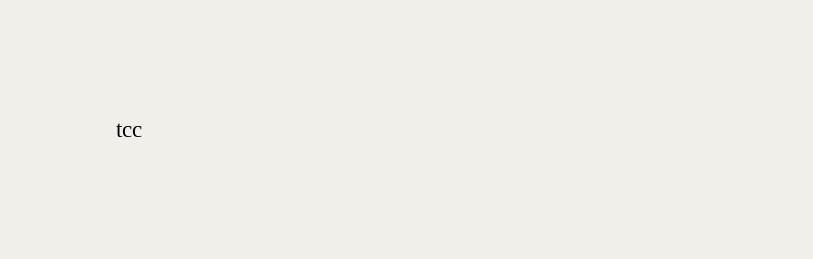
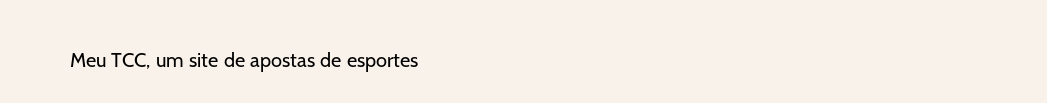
- tcc
+ Meu TCC, um site de apostas de esportes

